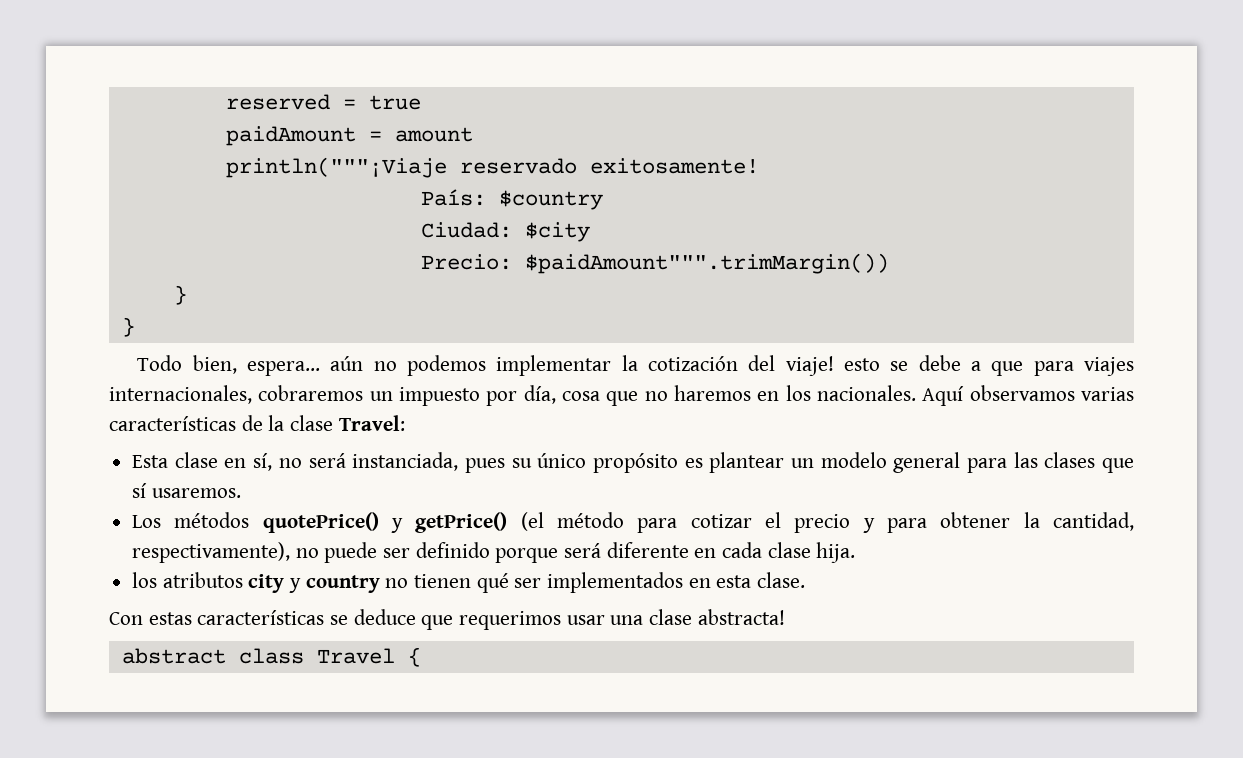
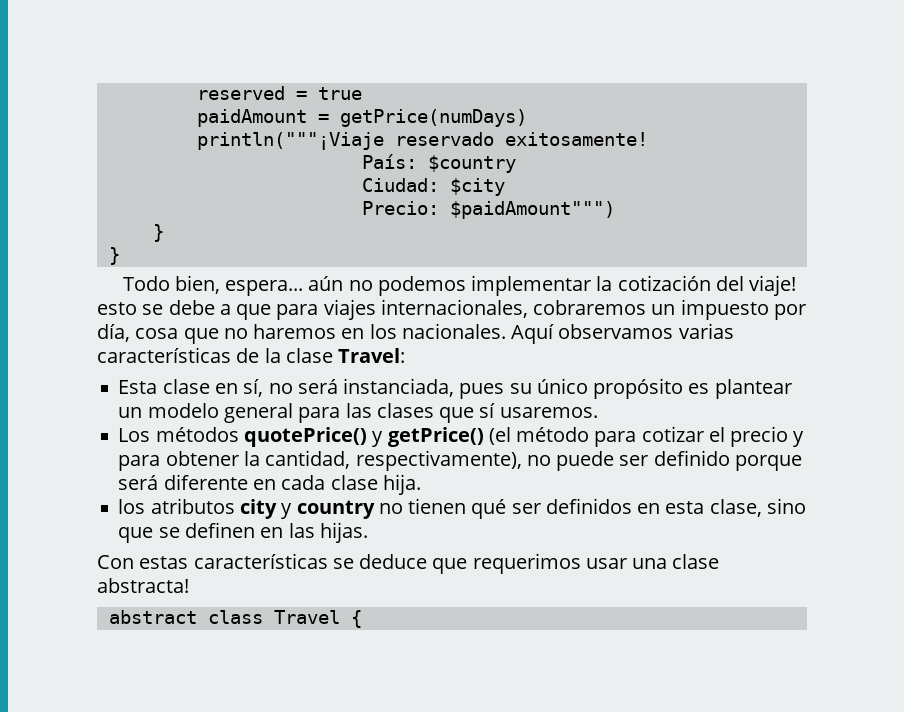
- paidAmount = amount
+ paidAmount = getPrice(numDays)
- Precio: $paidAmount""".trimMargin())
+ Precio: $paidAmount""")
- los atributos city y country no tienen qué ser implementados en esta clase.
+ los atributos city y country no tienen qué ser definidos en esta clase, sino que se definen en las hijas.

